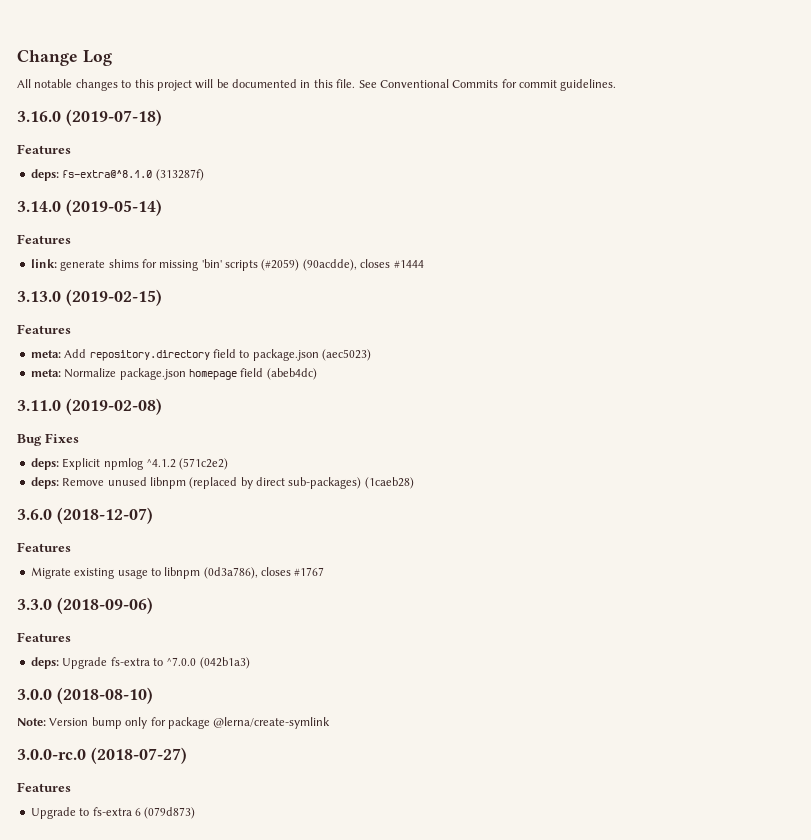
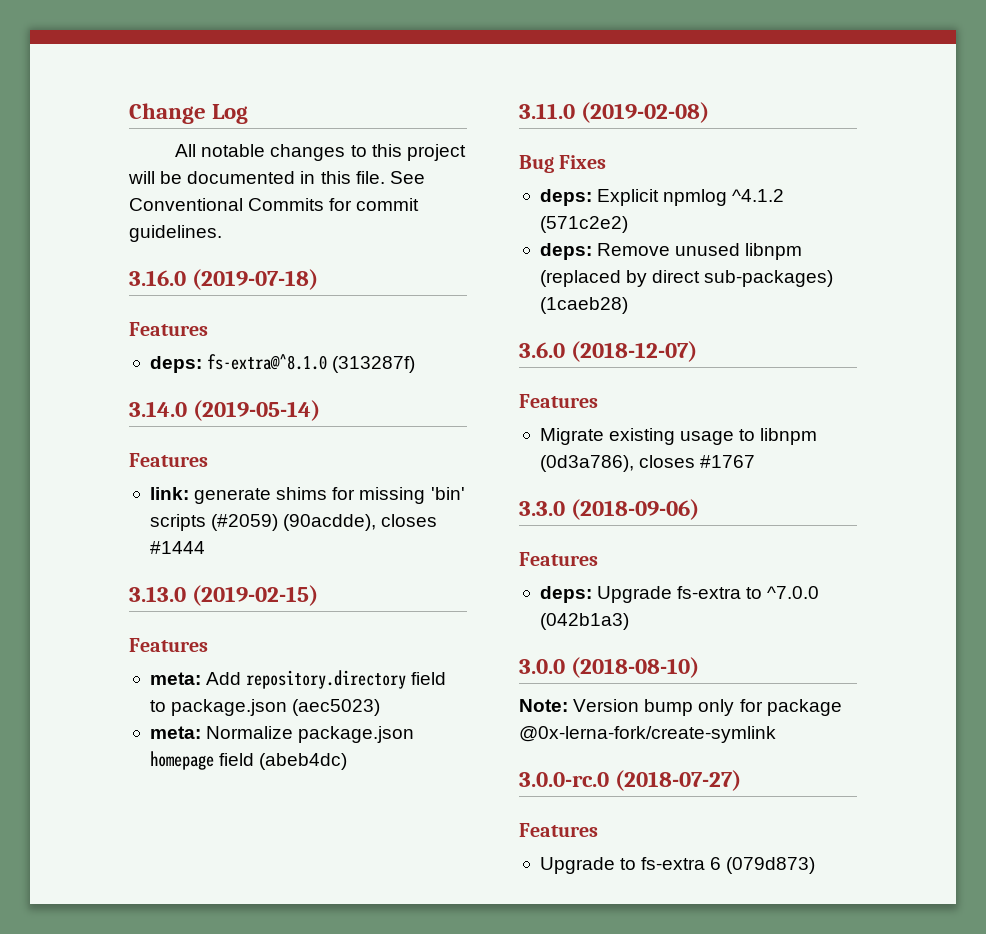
- Note: Version bump only for package @lerna/create-symlink
+ Note: Version bump only for package @0x-lerna-fork/create-symlink

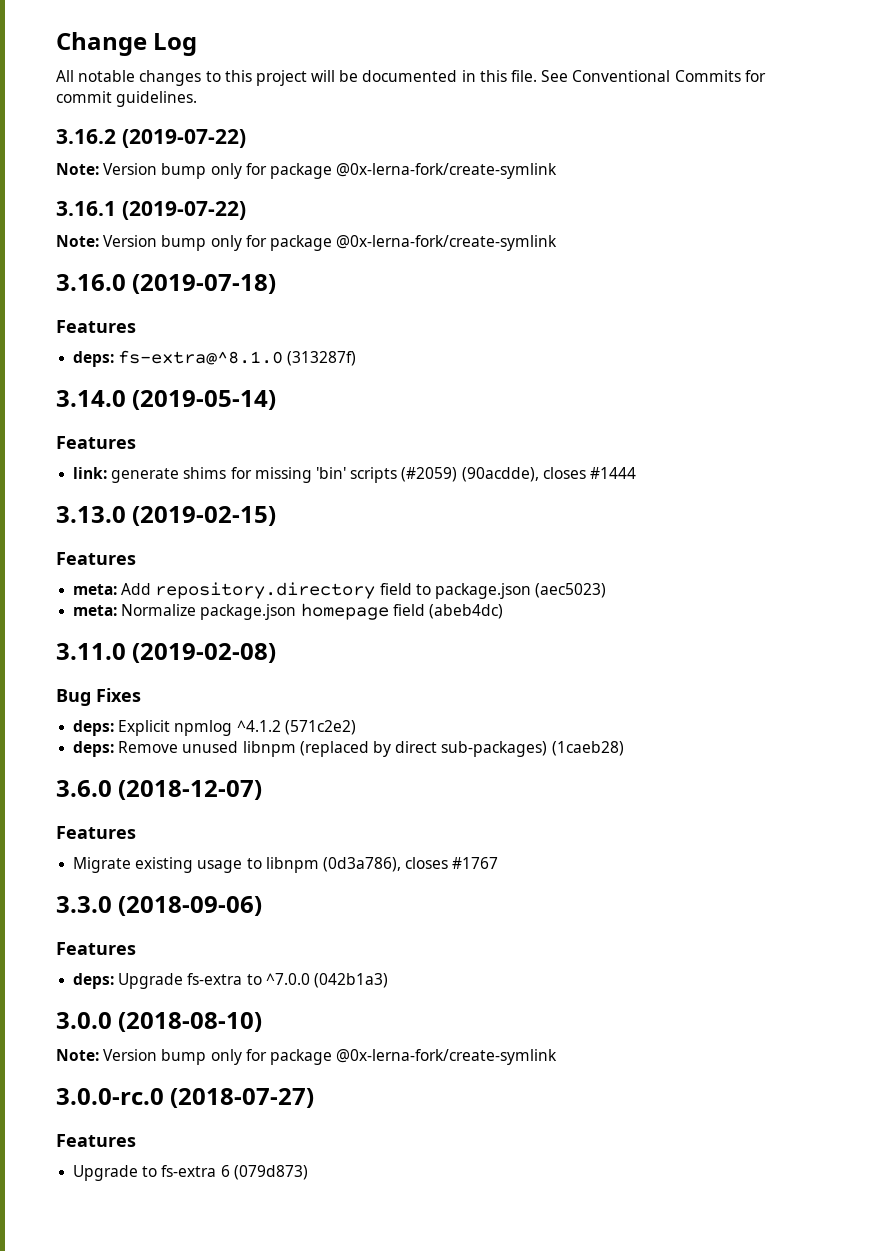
+ 3.16.2 (2019-07-22)
+ Note: Version bump only for package @0x-lerna-fork/create-symlink
+ 3.16.1 (2019-07-22)
+ Note: Version bump only for package @0x-lerna-fork/create-symlink

